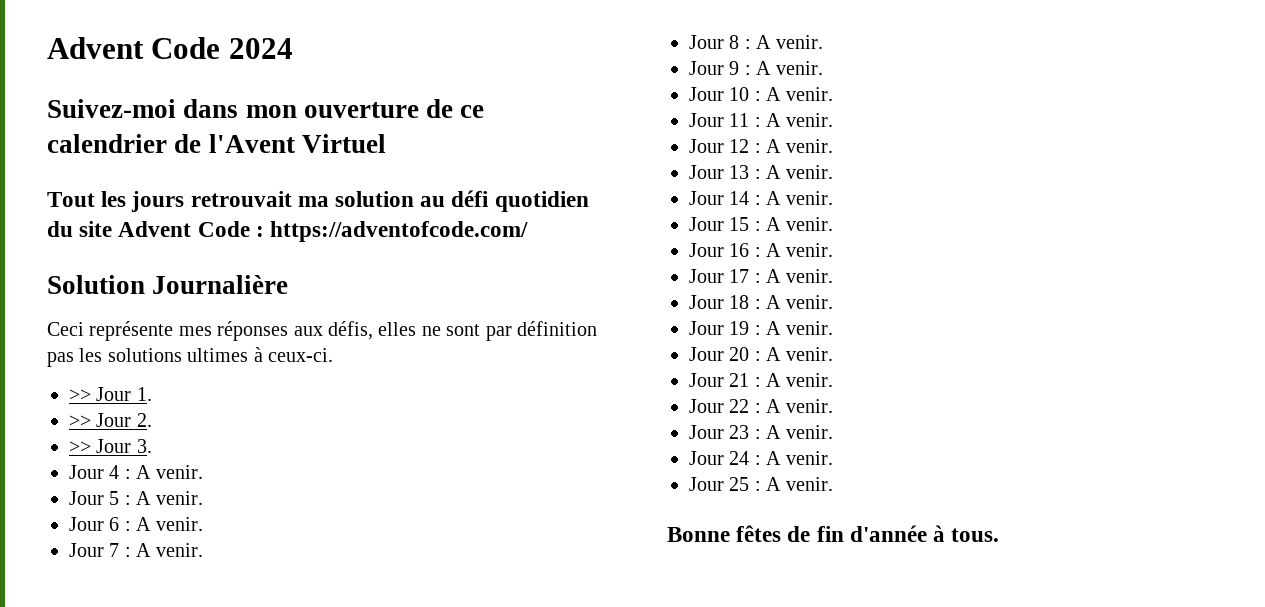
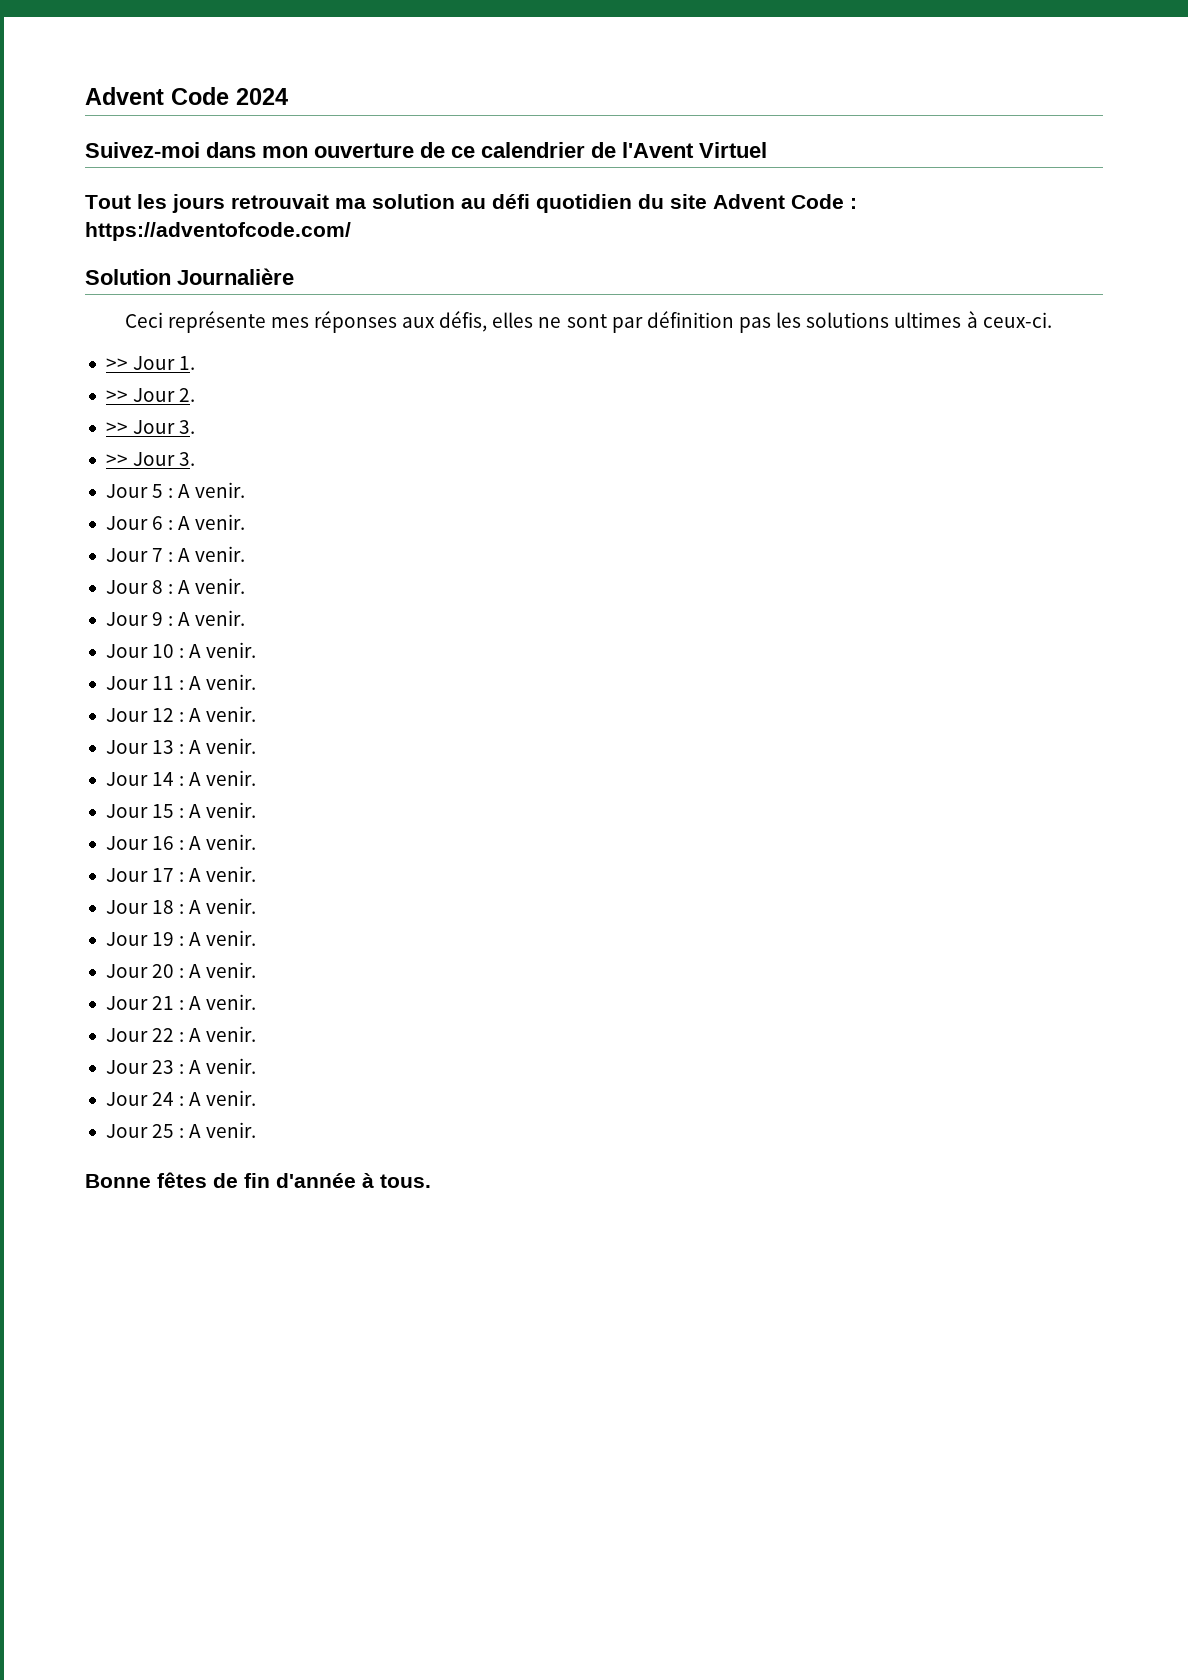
  >> Jour 2.
  >> Jour 3.
- Jour 4 : A venir.
+ >> Jour 3.

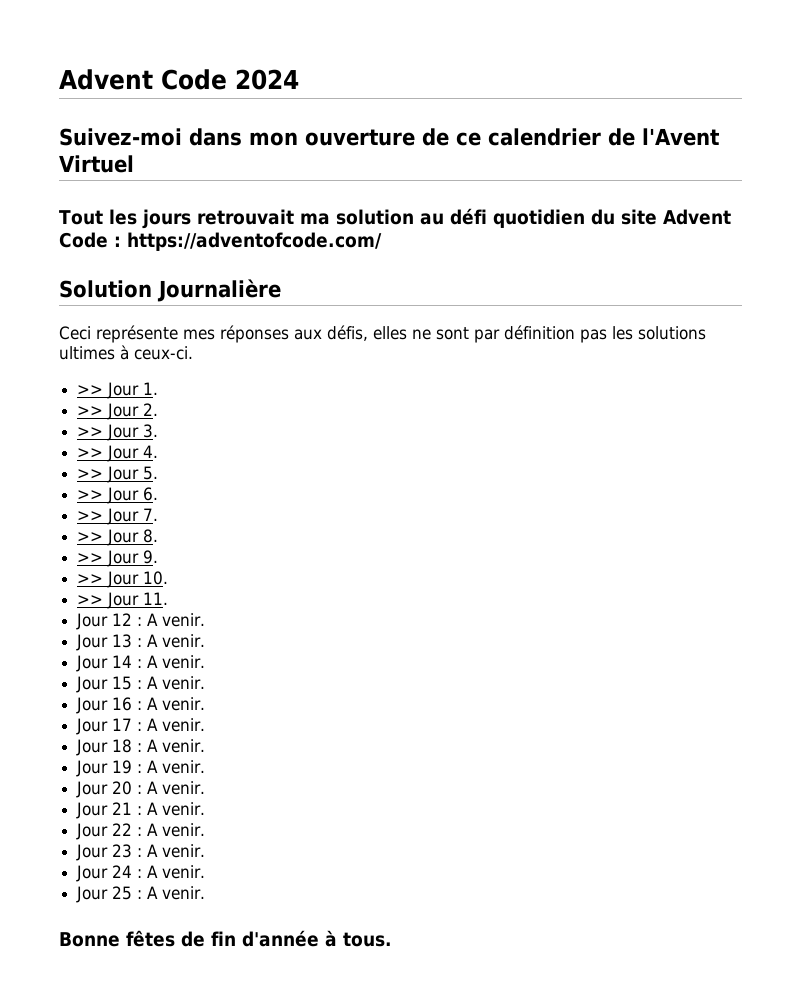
  >> Jour 2.
  >> Jour 3.
- >> Jour 3.
- Jour 5 : A venir.
- Jour 6 : A venir.
- Jour 7 : A venir.
- Jour 8 : A venir.
- Jour 9 : A venir.
- Jour 10 : A venir.
- Jour 11 : A venir.
+ >> Jour 4.
+ >> Jour 5.
+ >> Jour 6.
+ >> Jour 7.
+ >> Jour 8.
+ >> Jour 9.
+ >> Jour 10.
+ >> Jour 11.

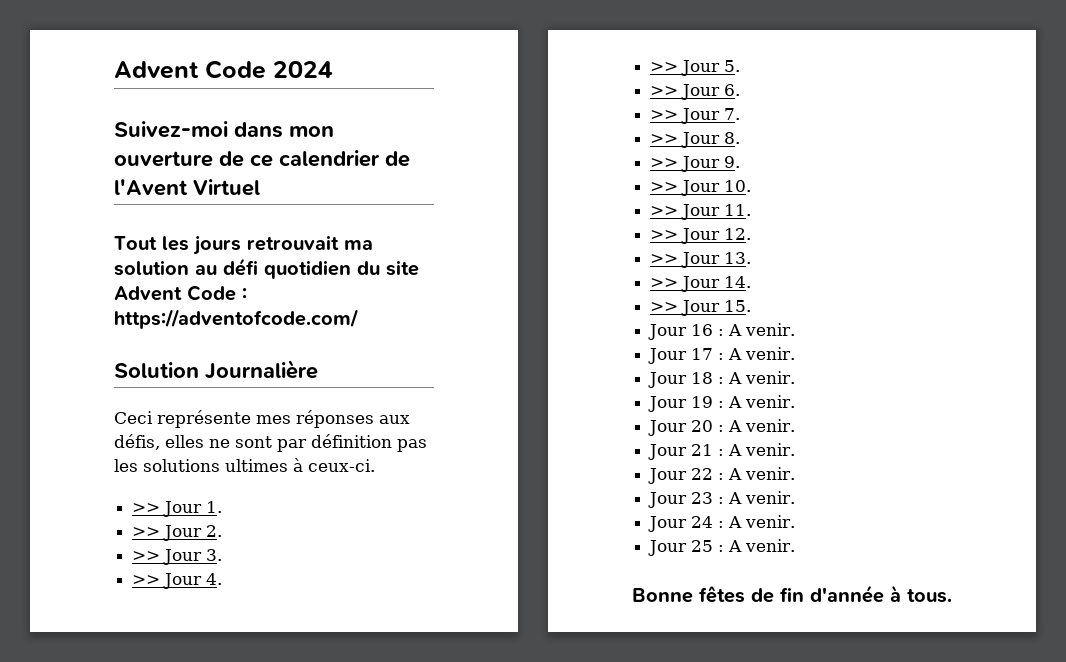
- Jour 12 : A venir.
- Jour 13 : A venir.
- Jour 14 : A venir.
- Jour 15 : A venir.
+ >> Jour 12.
+ >> Jour 13.
+ >> Jour 14.
+ >> Jour 15.

